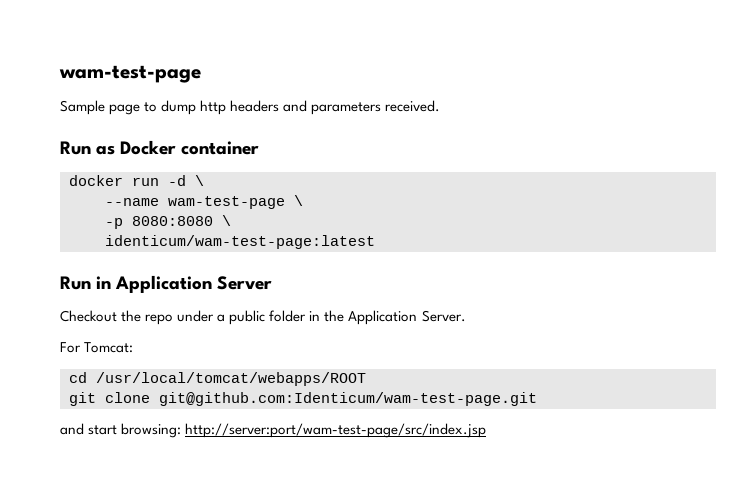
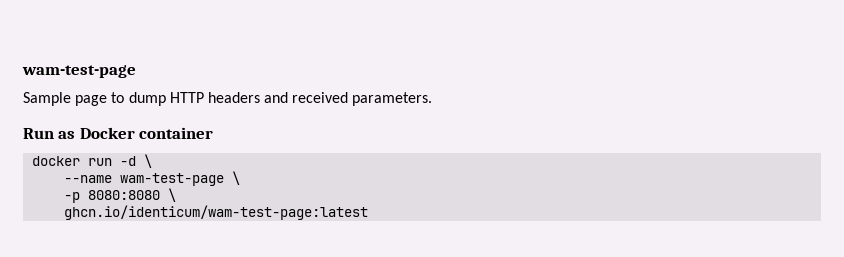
- Sample page to dump http headers and parameters received.
+ Sample page to dump HTTP headers and received parameters.
- identicum/wam-test-page:latest
- Run in Application Server
- Checkout the repo under a public folder in the Application Server.
- For Tomcat:
- cd /usr/local/tomcat/webapps/ROOT
- git clone git@github.com:Identicum/wam-test-page.git
- and start browsing: http://server:port/wam-test-page/src/index.jsp
+ ghcn.io/identicum/wam-test-page:latest

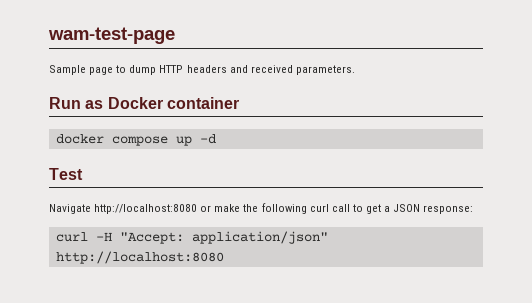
- docker run -d \
- --name wam-test-page \
- -p 8080:8080 \
- ghcn.io/identicum/wam-test-page:latest
+ docker compose up -d
+ Test
+ Navigate http://localhost:8080 or make the following curl call to get a JSON response:
+ curl -H "Accept: application/json" http://localhost:8080

